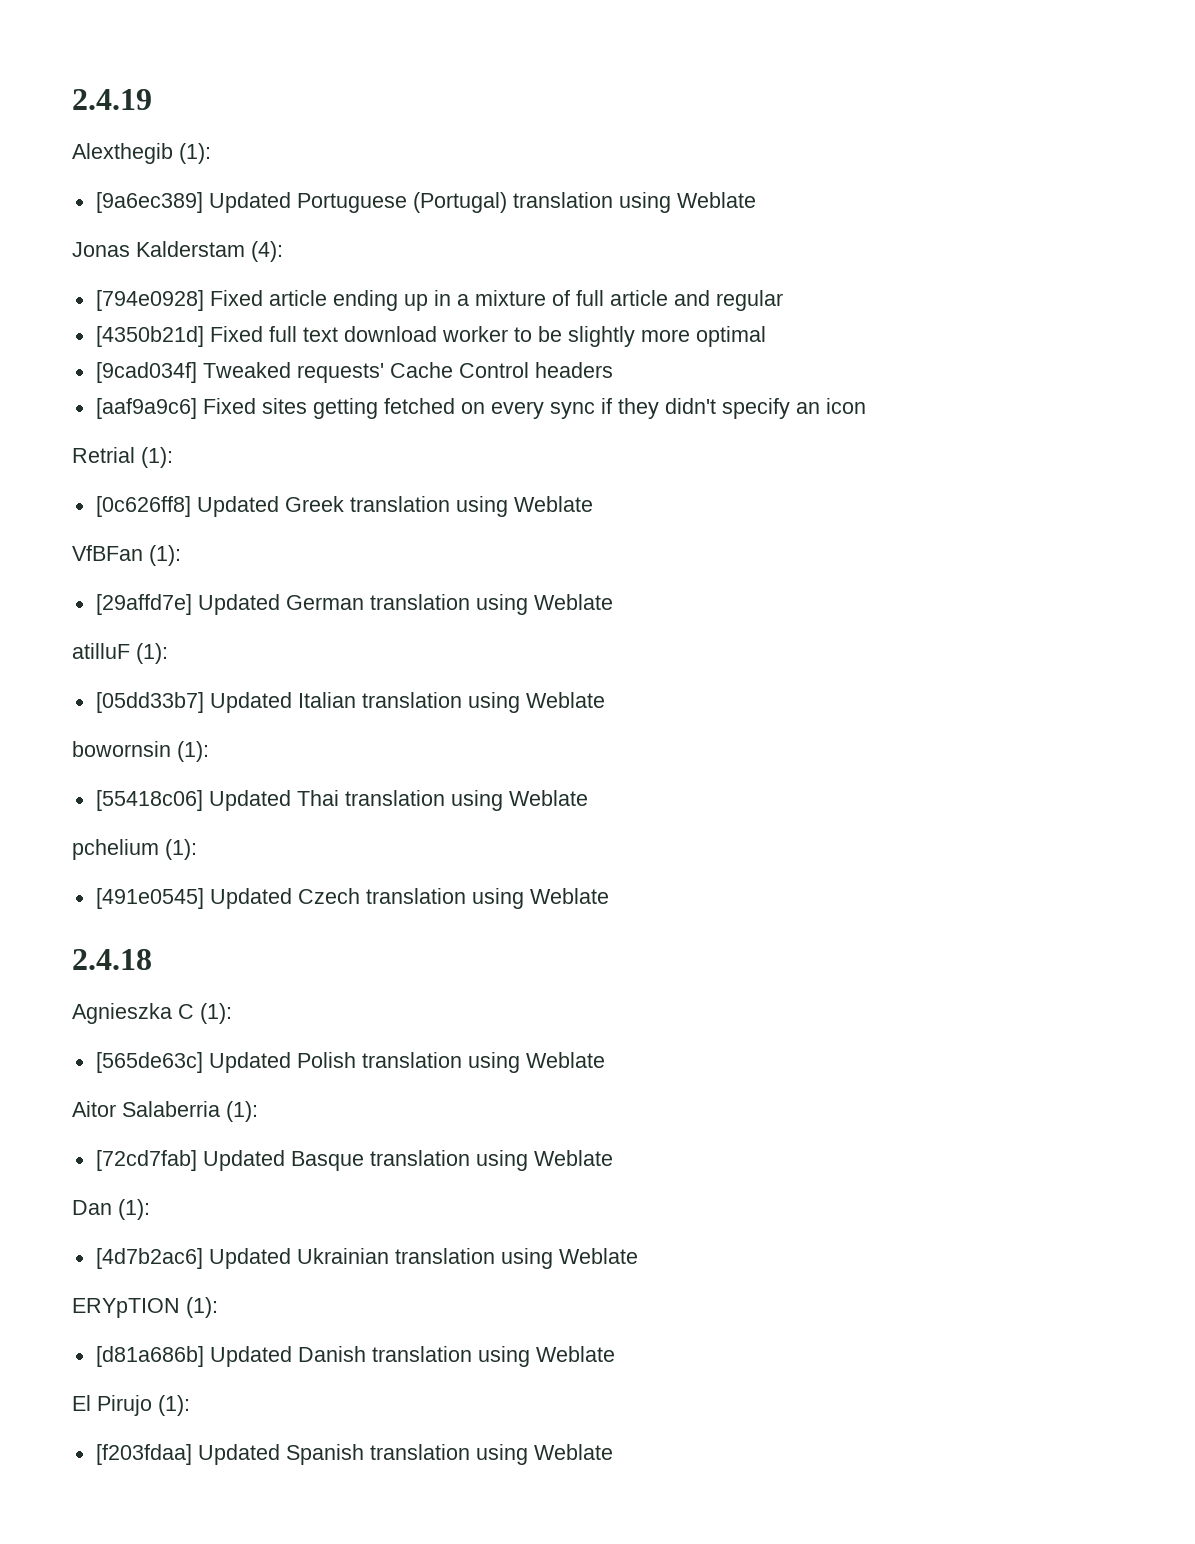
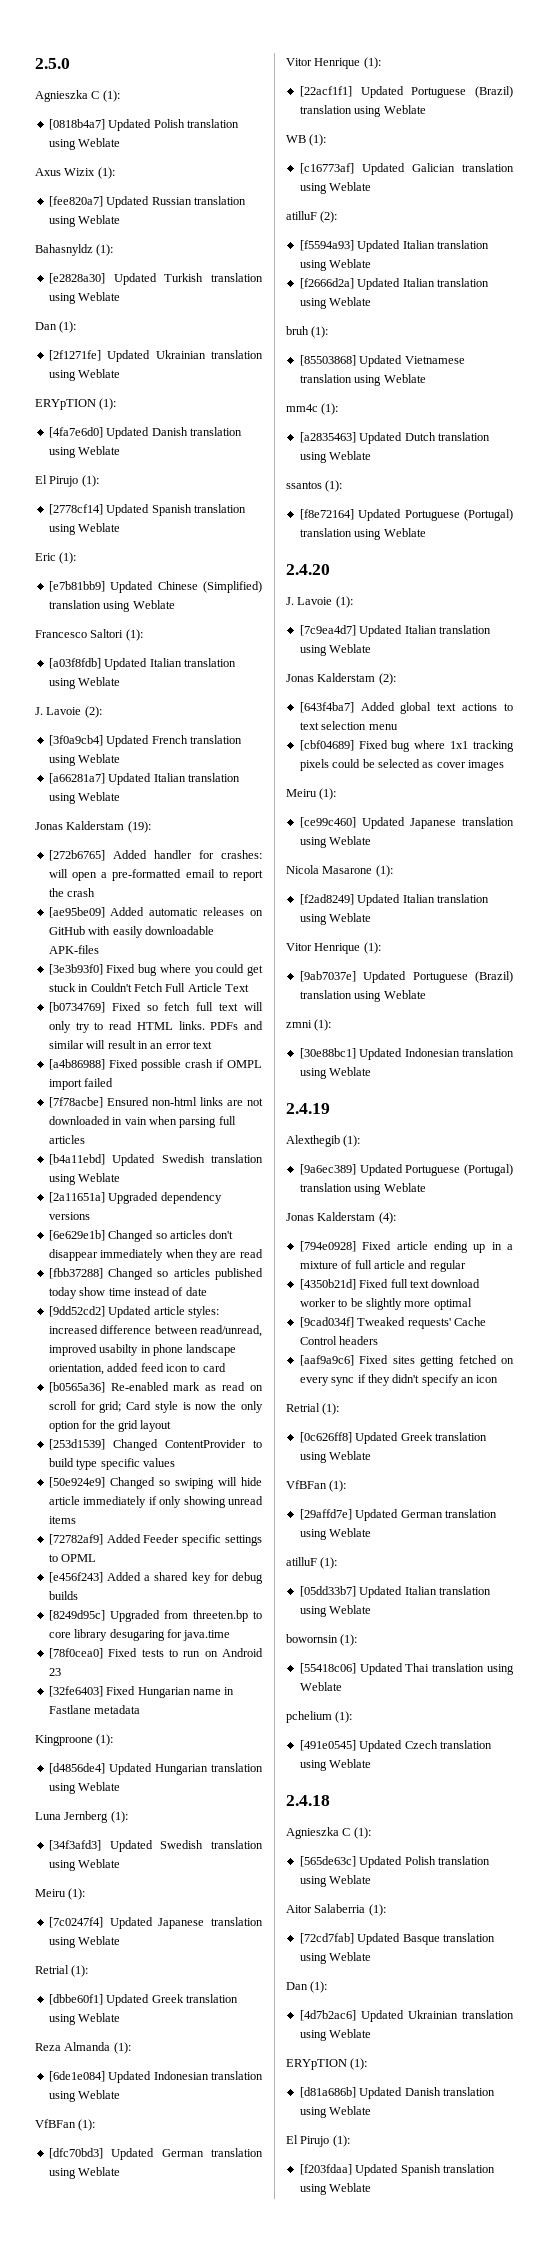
+ 2.5.0
+ Agnieszka C (1):
+ [0818b4a7] Updated Polish translation using Weblate
+ Axus Wizix (1):
+ [fee820a7] Updated Russian translation using Weblate
+ Bahasnyldz (1):
+ [e2828a30] Updated Turkish translation using Weblate
+ Dan (1):
+ [2f1271fe] Updated Ukrainian translation using Weblate
+ ERYpTION (1):
+ [4fa7e6d0] Updated Danish translation using Weblate
+ El Pirujo (1):
+ [2778cf14] Updated Spanish translation using Weblate
+ Eric (1):
+ [e7b81bb9] Updated Chinese (Simplified) translation using Weblate
+ Francesco Saltori (1):
+ [a03f8fdb] Updated Italian translation using Weblate
+ J. Lavoie (2):
+ [3f0a9cb4] Updated French translation using Weblate
+ [a66281a7] Updated Italian translation using Weblate
+ Jonas Kalderstam (19):
+ [272b6765] Added handler for crashes: will open a pre-formatted email to report the crash
+ [ae95be09] Added automatic releases on GitHub with easily downloadable APK-files
+ [3e3b93f0] Fixed bug where you could get stuck in Couldn't Fetch Full Article Text
+ [b0734769] Fixed so fetch full text will only try to read HTML links. PDFs and similar will result in an error text
+ [a4b86988] Fixed possible crash if OMPL import failed
+ [7f78acbe] Ensured non-html links are not downloaded in vain when parsing full articles
+ [b4a11ebd] Updated Swedish translation using Weblate
+ [2a11651a] Upgraded dependency versions
+ [6e629e1b] Changed so articles don't disappear immediately when they are read
+ [fbb37288] Changed so articles published today show time instead of date
+ [9dd52cd2] Updated article styles: increased difference between read/unread, improved usabilty in phone landscape orientation, added feed icon to card
+ [b0565a36] Re-enabled mark as read on scroll for grid; Card style is now the only option for the grid layout
+ [253d1539] Changed ContentProvider to build type specific values
+ [50e924e9] Changed so swiping will hide article immediately if only showing unread items
+ [72782af9] Added Feeder specific settings to OPML
+ [e456f243] Added a shared key for debug builds
+ [8249d95c] Upgraded from threeten.bp to core library desugaring for java.time
+ [78f0cea0] Fixed tests to run on Android 23
+ [32fe6403] Fixed Hungarian name in Fastlane metadata
+ Kingproone (1):
+ [d4856de4] Updated Hungarian translation using Weblate
+ Luna Jernberg (1):
+ [34f3afd3] Updated Swedish translation using Weblate
+ Meiru (1):
+ [7c0247f4] Updated Japanese translation using Weblate
+ Retrial (1):
+ [dbbe60f1] Updated Greek translation using Weblate
+ Reza Almanda (1):
+ [6de1e084] Updated Indonesian translation using Weblate
+ VfBFan (1):
+ [dfc70bd3] Updated German translation using Weblate
+ Vitor Henrique (1):
+ [22acf1f1] Updated Portuguese (Brazil) translation using Weblate
+ WB (1):
+ [c16773af] Updated Galician translation using Weblate
+ atilluF (2):
+ [f5594a93] Updated Italian translation using Weblate
+ [f2666d2a] Updated Italian translation using Weblate
+ bruh (1):
+ [85503868] Updated Vietnamese translation using Weblate
+ mm4c (1):
+ [a2835463] Updated Dutch translation using Weblate
+ ssantos (1):
+ [f8e72164] Updated Portuguese (Portugal) translation using Weblate
+ 2.4.20
+ J. Lavoie (1):
+ [7c9ea4d7] Updated Italian translation using Weblate
+ Jonas Kalderstam (2):
+ [643f4ba7] Added global text actions to text selection menu
+ [cbf04689] Fixed bug where 1x1 tracking pixels could be selected as cover images
+ Meiru (1):
+ [ce99c460] Updated Japanese translation using Weblate
+ Nicola Masarone (1):
+ [f2ad8249] Updated Italian translation using Weblate
+ Vitor Henrique (1):
+ [9ab7037e] Updated Portuguese (Brazil) translation using Weblate
+ zmni (1):
+ [30e88bc1] Updated Indonesian translation using Weblate

